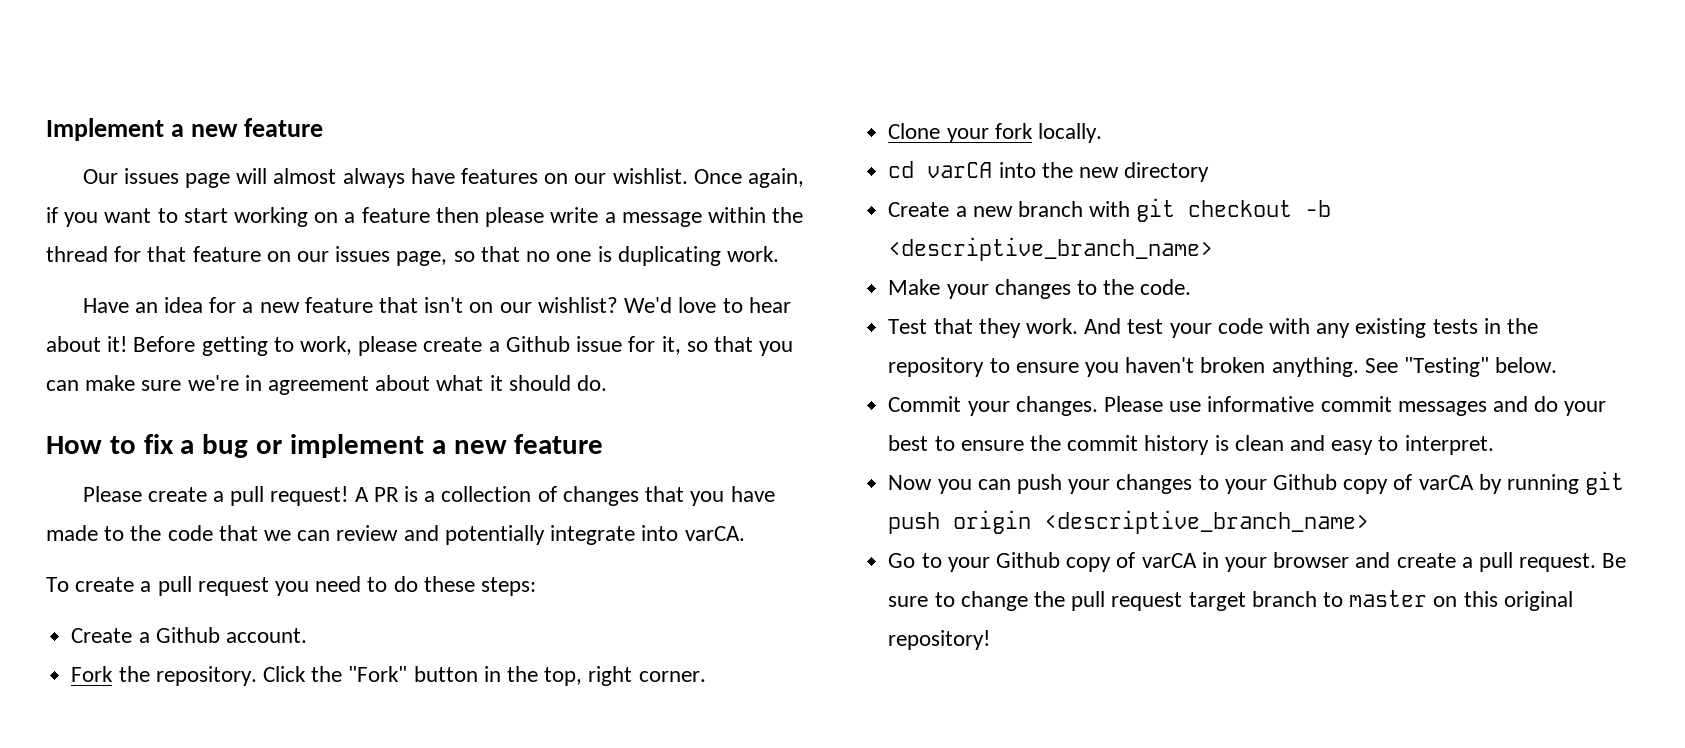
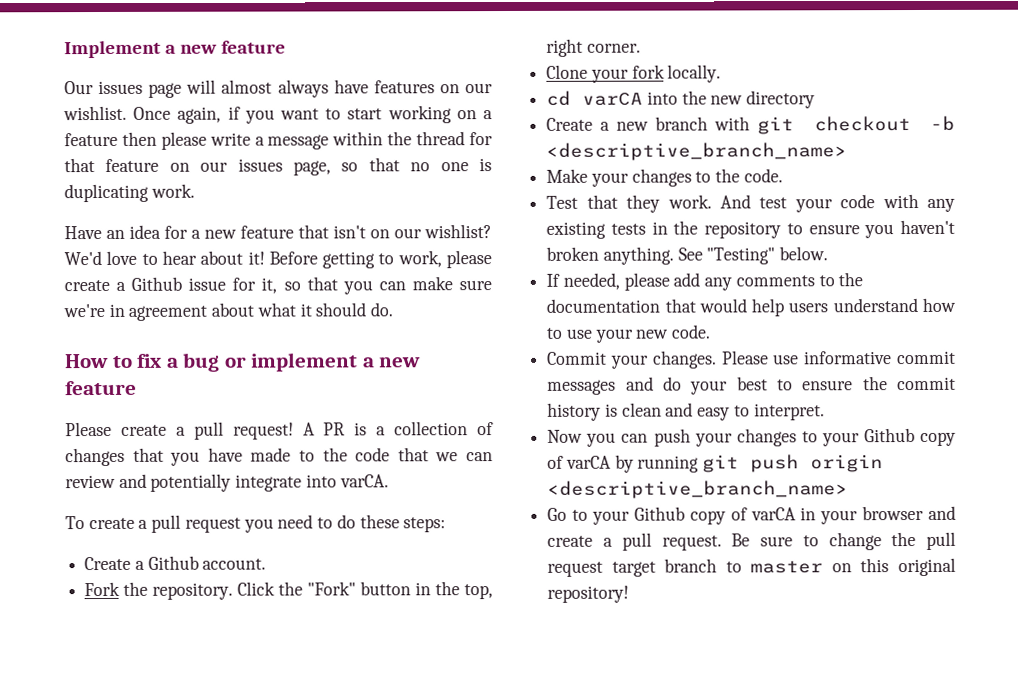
+ If needed, please add any comments to the documentation that would help users understand how to use your new code.

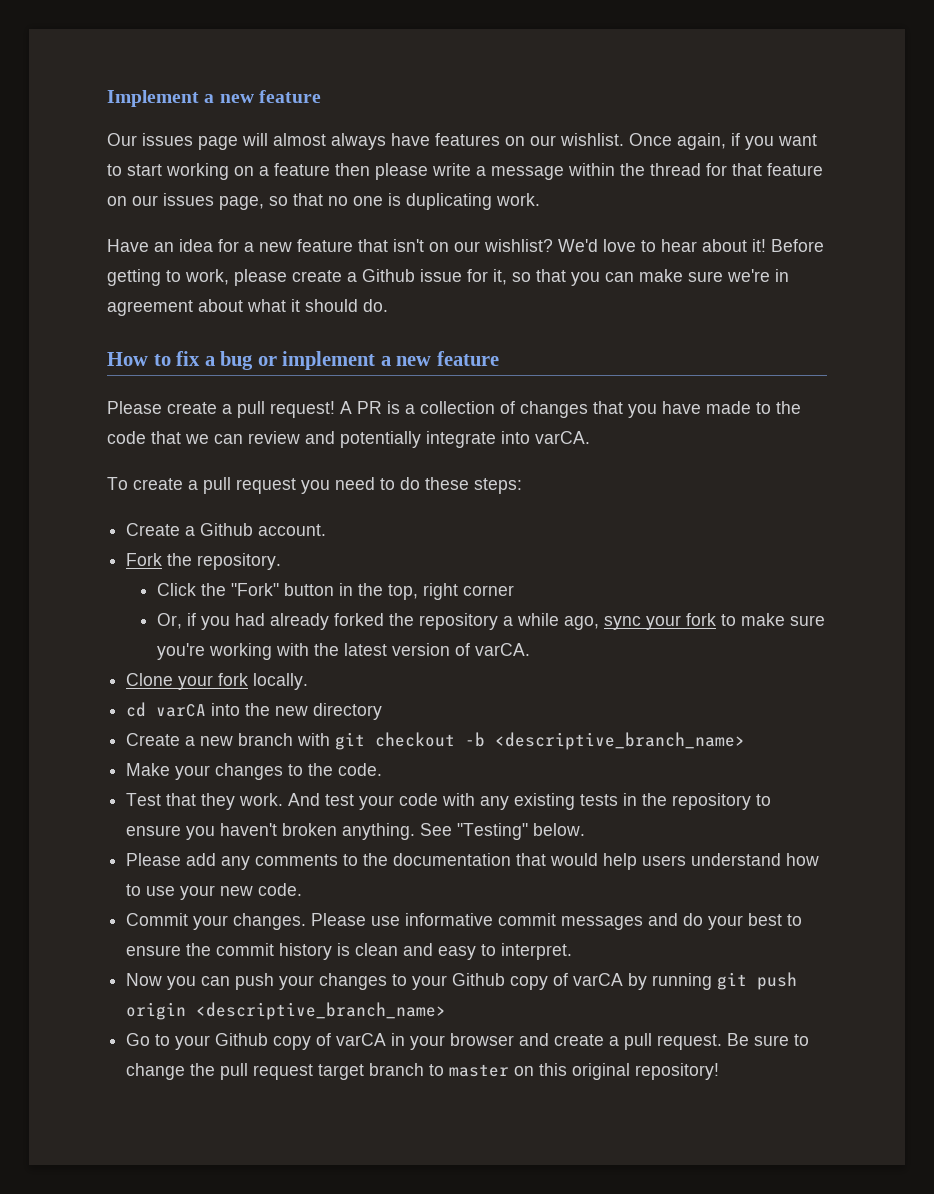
- Fork the repository. Click the "Fork" button in the top, right corner.
+ Fork the repository.
+ Click the "Fork" button in the top, right corner
+ Or, if you had already forked the repository a while ago, sync your fork to make sure you're working with the latest version of varCA.
- If needed, please add any comments to the documentation that would help users understand how to use your new code.
+ Please add any comments to the documentation that would help users understand how to use your new code.

